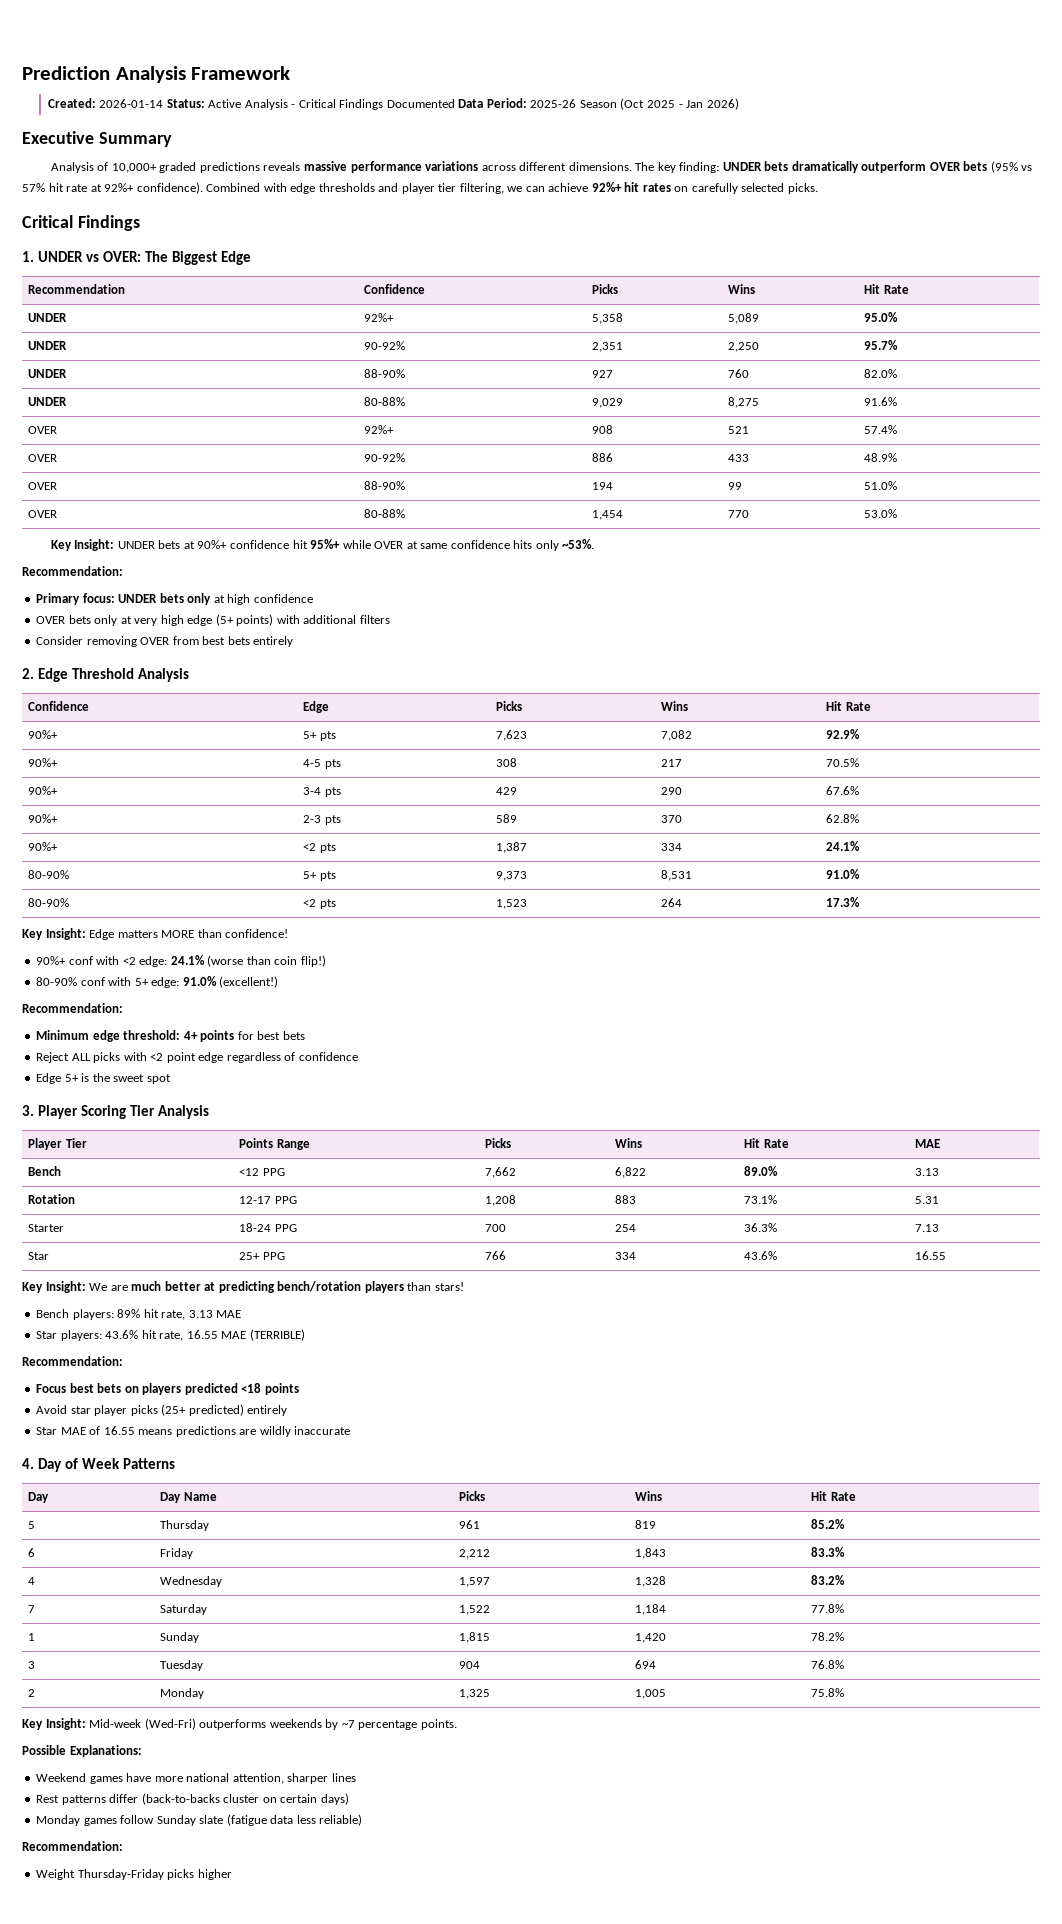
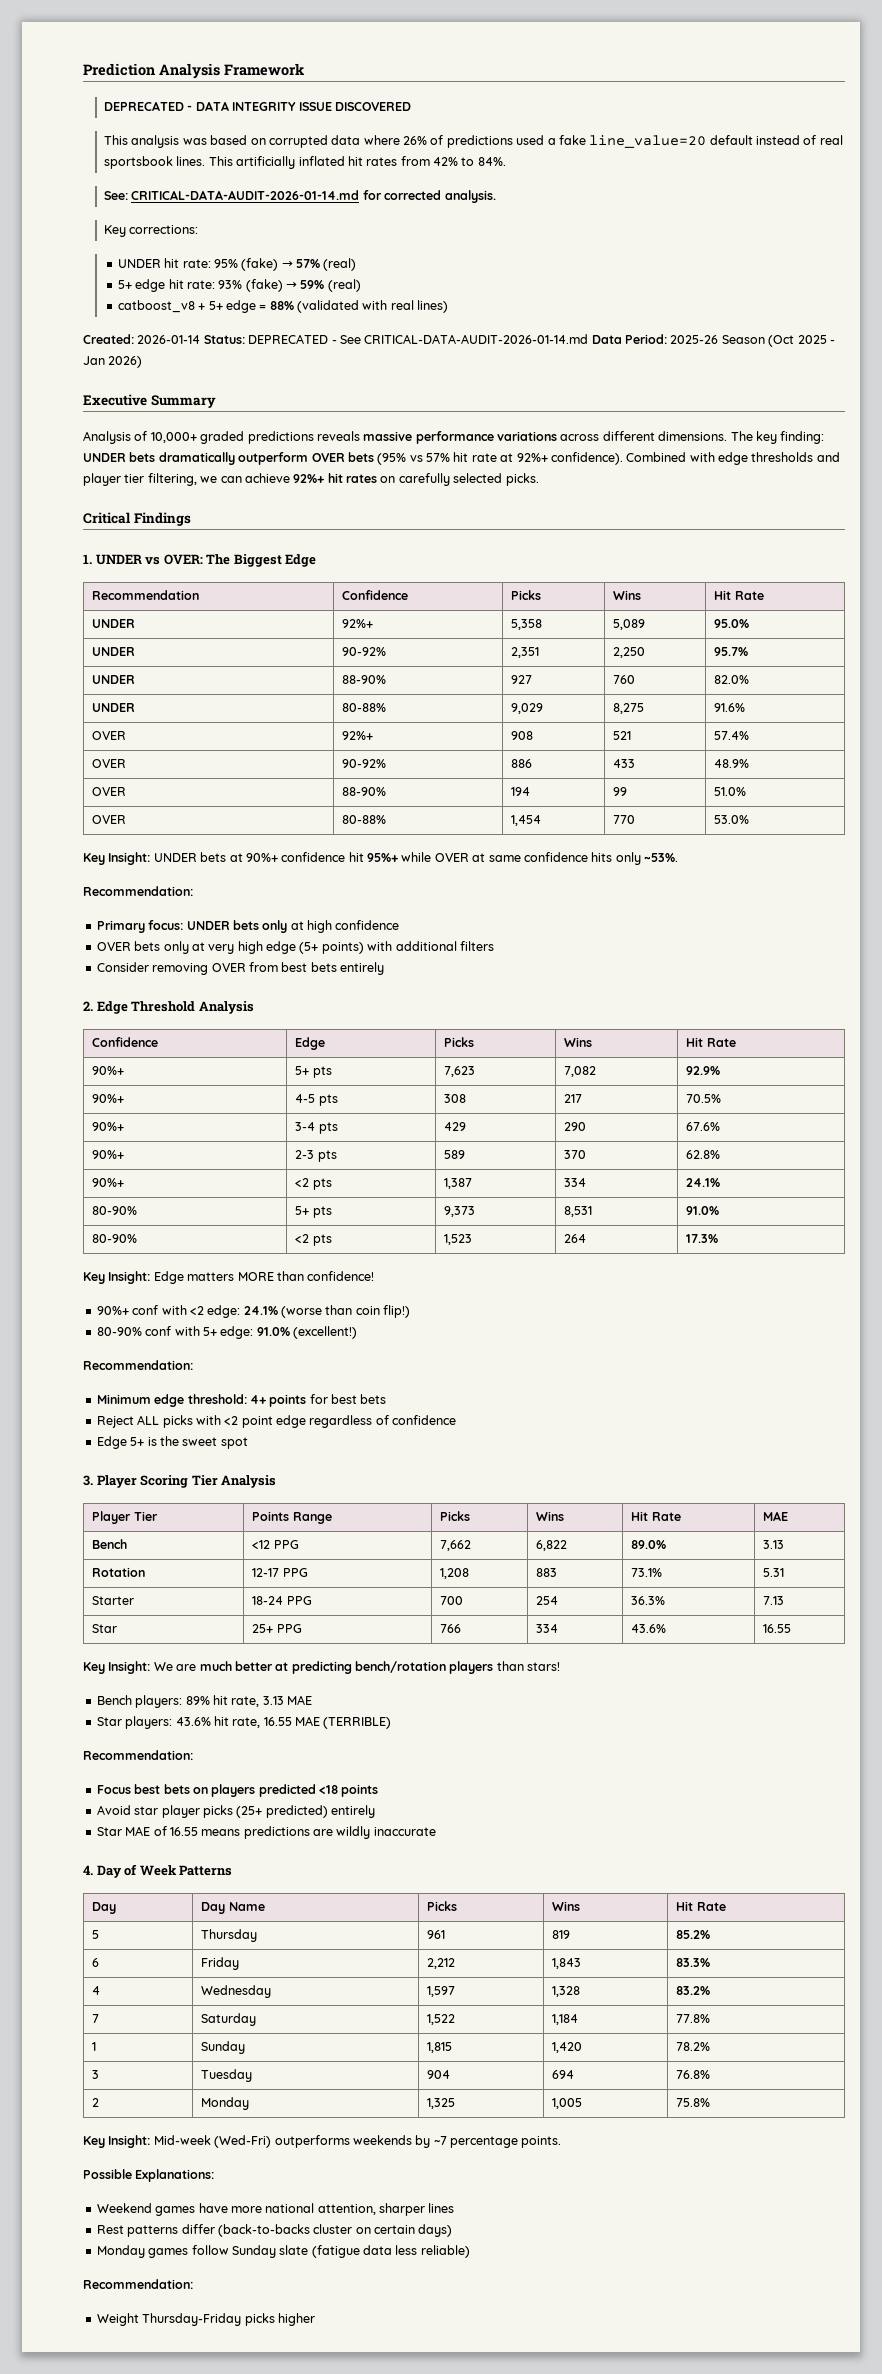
- Created: 2026-01-14 Status: Active Analysis - Critical Findings Documented Data Period: 2025-26 Season (Oct 2025 - Jan 2026)
+ DEPRECATED - DATA INTEGRITY ISSUE DISCOVERED
+ This analysis was based on corrupted data where 26% of predictions used a fake line_value=20 default instead of real sportsbook lines. This artificially inflated hit rates from 42% to 84%.
+ See: CRITICAL-DATA-AUDIT-2026-01-14.md for corrected analysis.
+ Key corrections:
+ UNDER hit rate: 95% (fake) → 57% (real)
+ 5+ edge hit rate: 93% (fake) → 59% (real)
+ catboost_v8 + 5+ edge = 88% (validated with real lines)
+ Created: 2026-01-14 Status: DEPRECATED - See CRITICAL-DATA-AUDIT-2026-01-14.md Data Period: 2025-26 Season (Oct 2025 - Jan 2026)

